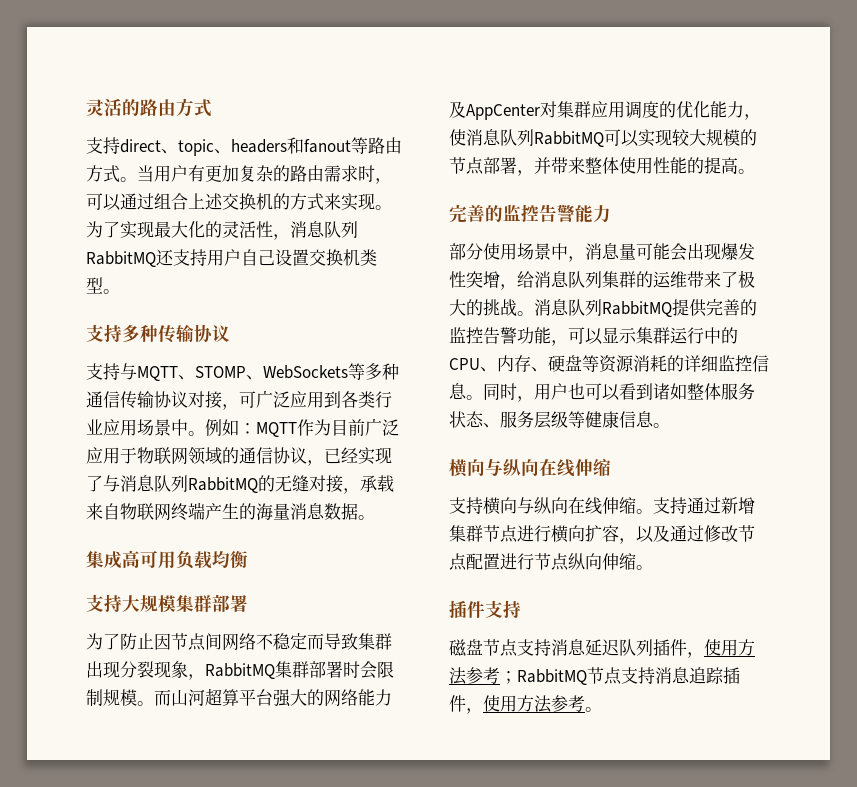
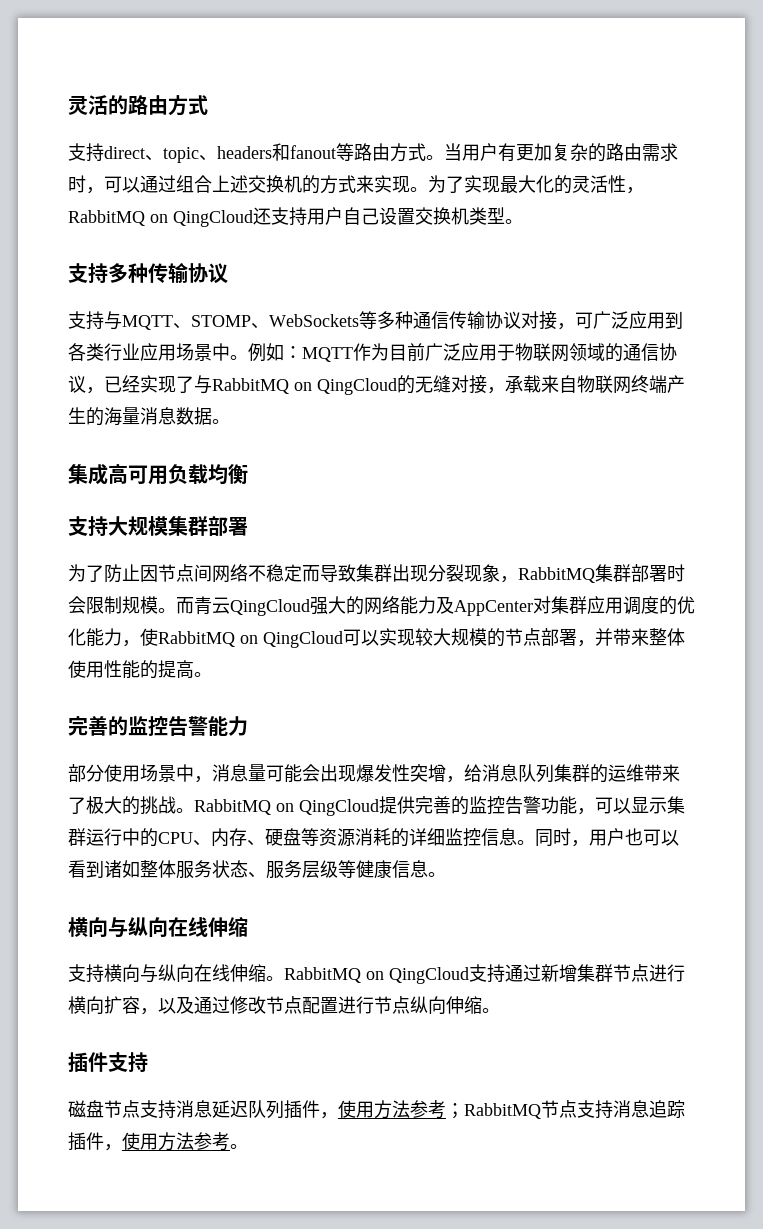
- 为了实现最大化的灵活性，消息队列RabbitMQ还支持用户自己设置交换机类型。
+ 为了实现最大化的灵活性，RabbitMQ on QingCloud还支持用户自己设置交换机类型。
- 例如：MQTT作为目前广泛应用于物联网领域的通信协议，已经实现了与消息队列RabbitMQ的无缝对接，承载来自物联网终端产生的海量消息数据。
+ 例如：MQTT作为目前广泛应用于物联网领域的通信协议，已经实现了与RabbitMQ on QingCloud的无缝对接，承载来自物联网终端产生的海量消息数据。
- 而山河超算平台强大的网络能力及AppCenter对集群应用调度的优化能力，使消息队列RabbitMQ可以实现较大规模的节点部署，并带来整体使用性能的提高。
+ 而青云QingCloud强大的网络能力及AppCenter对集群应用调度的优化能力，使RabbitMQ on QingCloud可以实现较大规模的节点部署，并带来整体使用性能的提高。
- 消息队列RabbitMQ提供完善的监控告警功能，可以显示集群运行中的CPU、内存、硬盘等资源消耗的详细监控信息。
+ RabbitMQ on QingCloud提供完善的监控告警功能，可以显示集群运行中的CPU、内存、硬盘等资源消耗的详细监控信息。
- 支持通过新增集群节点进行横向扩容，以及通过修改节点配置进行节点纵向伸缩。
+ RabbitMQ on QingCloud支持通过新增集群节点进行横向扩容，以及通过修改节点配置进行节点纵向伸缩。

